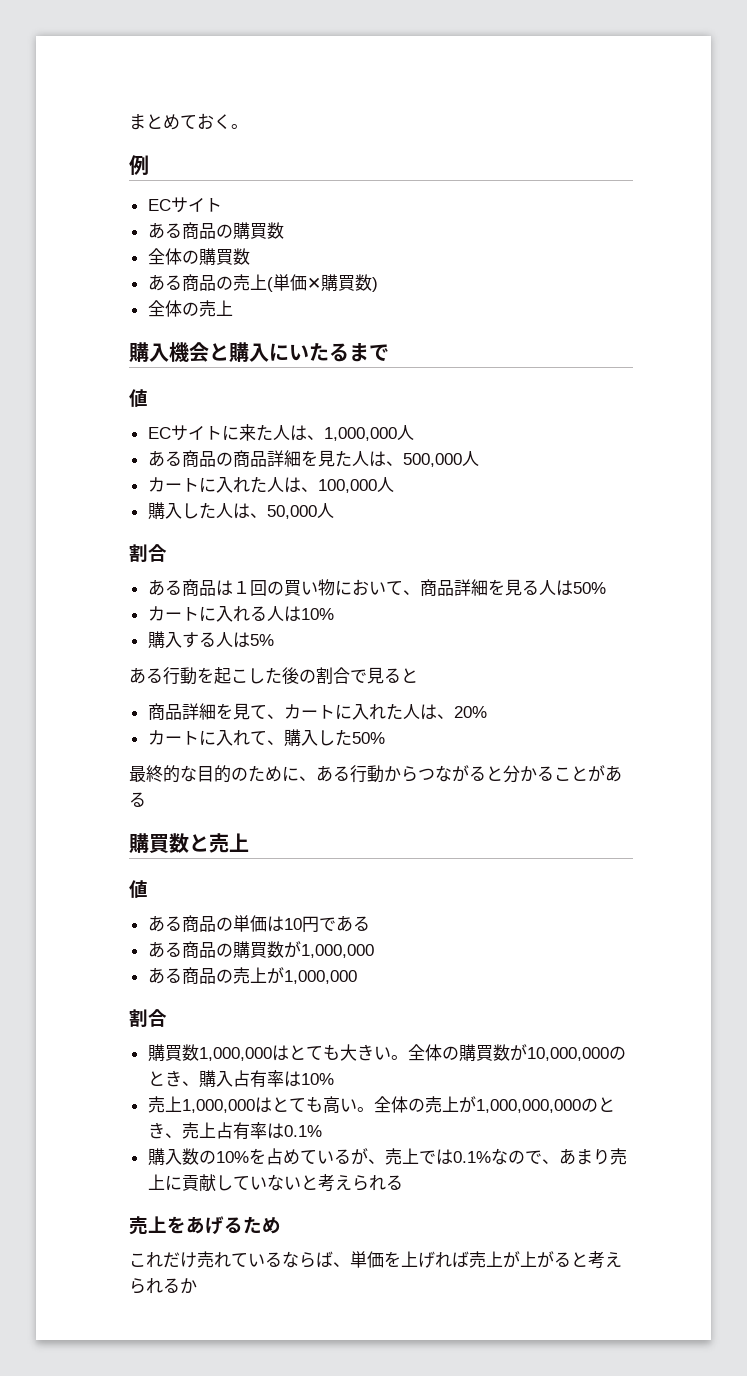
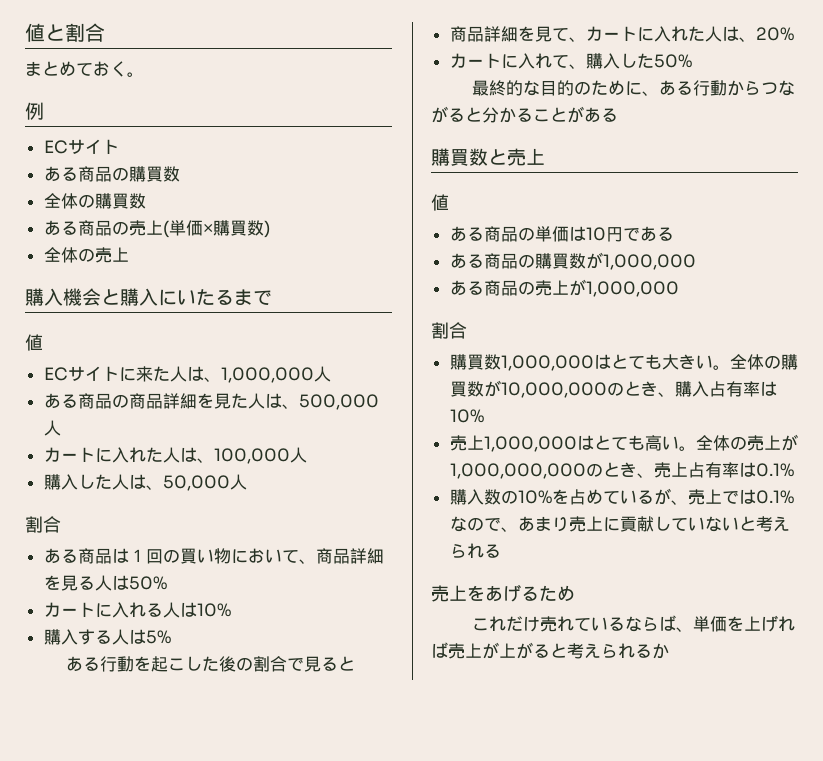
+ 値と割合

